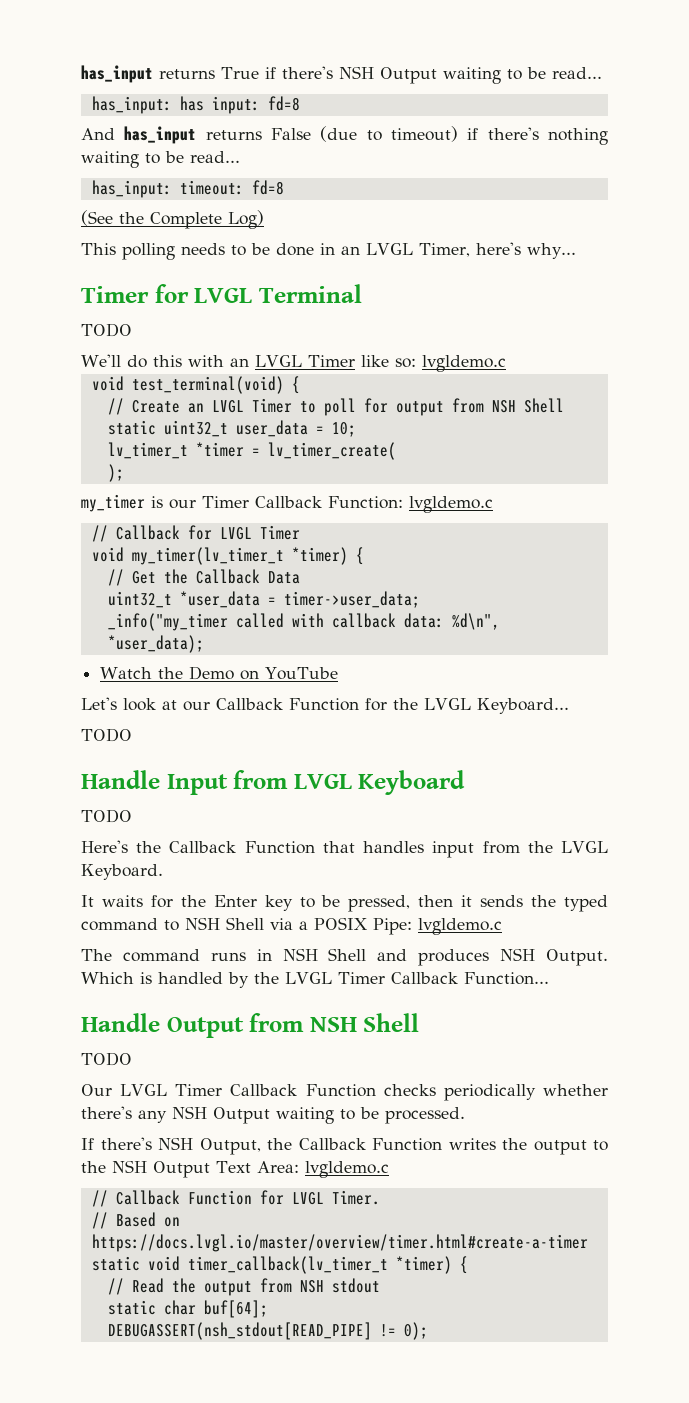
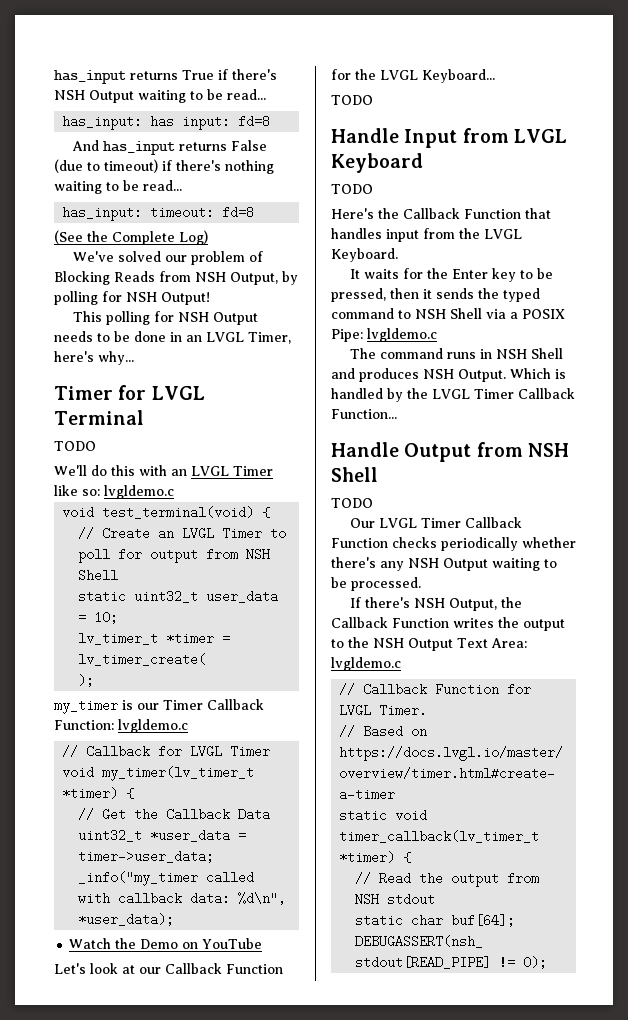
+ We've solved our problem of Blocking Reads from NSH Output, by polling for NSH Output!
- This polling needs to be done in an LVGL Timer, here's why...
+ This polling for NSH Output needs to be done in an LVGL Timer, here's why...

